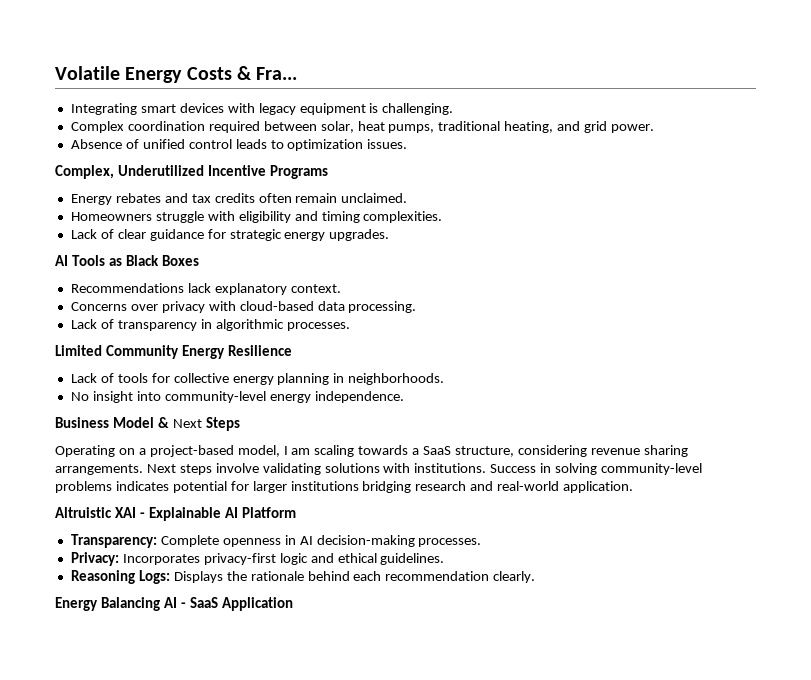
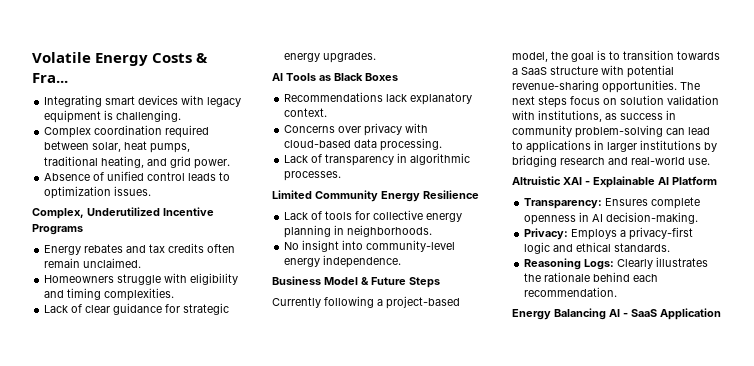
- Business Model & Next Steps
+ Business Model & Future Steps
- Operating on a project-based model, I am scaling towards a SaaS structure, considering revenue sharing arrangements. Next steps involve validating solutions with institutions. Success in solving community-level problems indicates potential for larger institutions bridging research and real-world application.
+ Currently following a project-based model, the goal is to transition towards a SaaS structure with potential revenue-sharing opportunities. The next steps focus on solution validation with institutions, as success in community problem-solving can lead to applications in larger institutions by bridging research and real-world use.
- Transparency: Complete openness in AI decision-making processes.
+ Transparency: Ensures complete openness in AI decision-making.
- Privacy: Incorporates privacy-first logic and ethical guidelines.
+ Privacy: Employs a privacy-first logic and ethical standards.
- Reasoning Logs: Displays the rationale behind each recommendation clearly.
+ Reasoning Logs: Clearly illustrates the rationale behind each recommendation.

